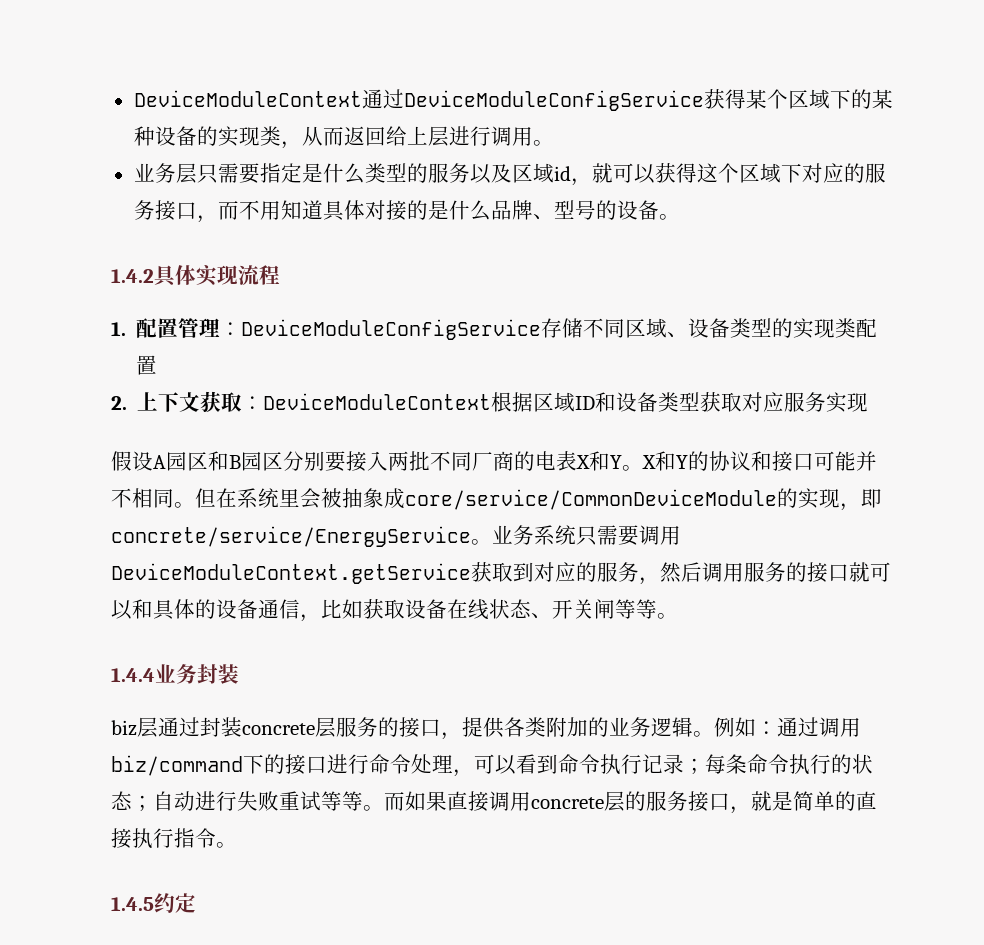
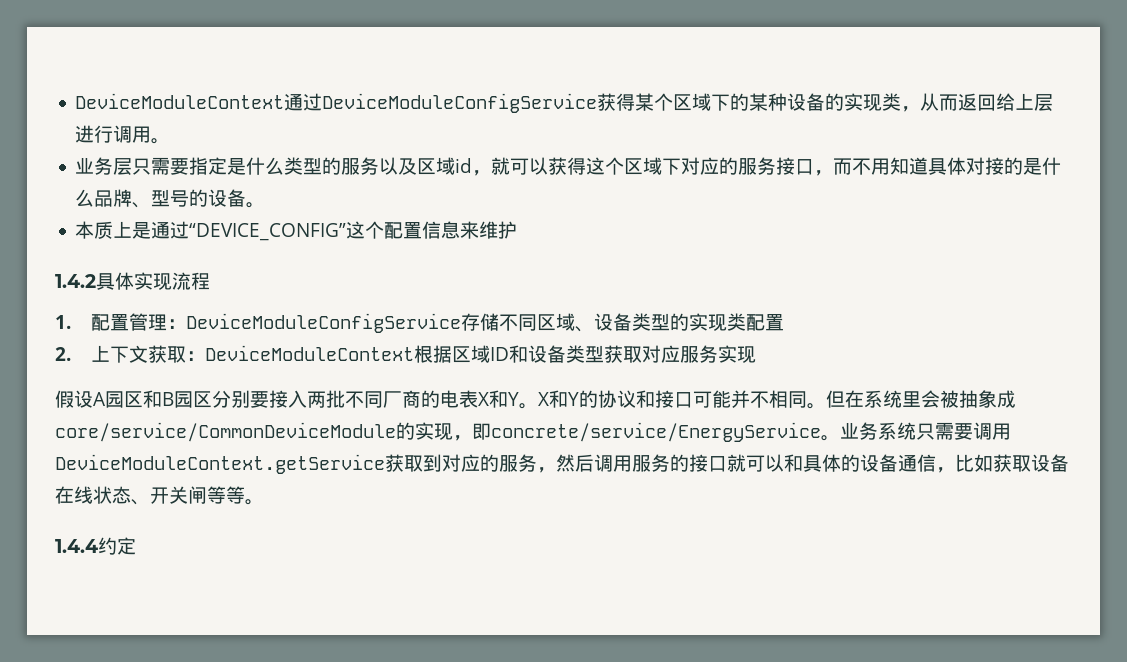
+ 本质上是通过“DEVICE_CONFIG”这个配置信息来维护
- 1.4.4业务封装
- biz层通过封装concrete层服务的接口，提供各类附加的业务逻辑。例如：通过调用biz/command下的接口进行命令处理，可以看到命令执行记录；每条命令执行的状态；自动进行失败重试等等。而如果直接调用concrete层的服务接口，就是简单的直接执行指令。
- 1.4.5约定
+ 1.4.4约定

